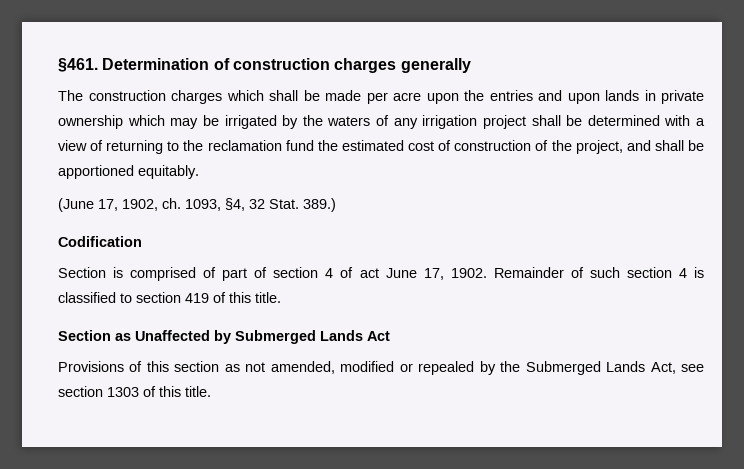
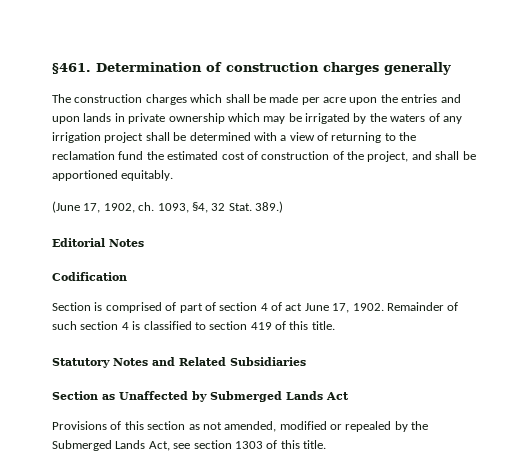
+ Editorial Notes
+ Statutory Notes and Related Subsidiaries

